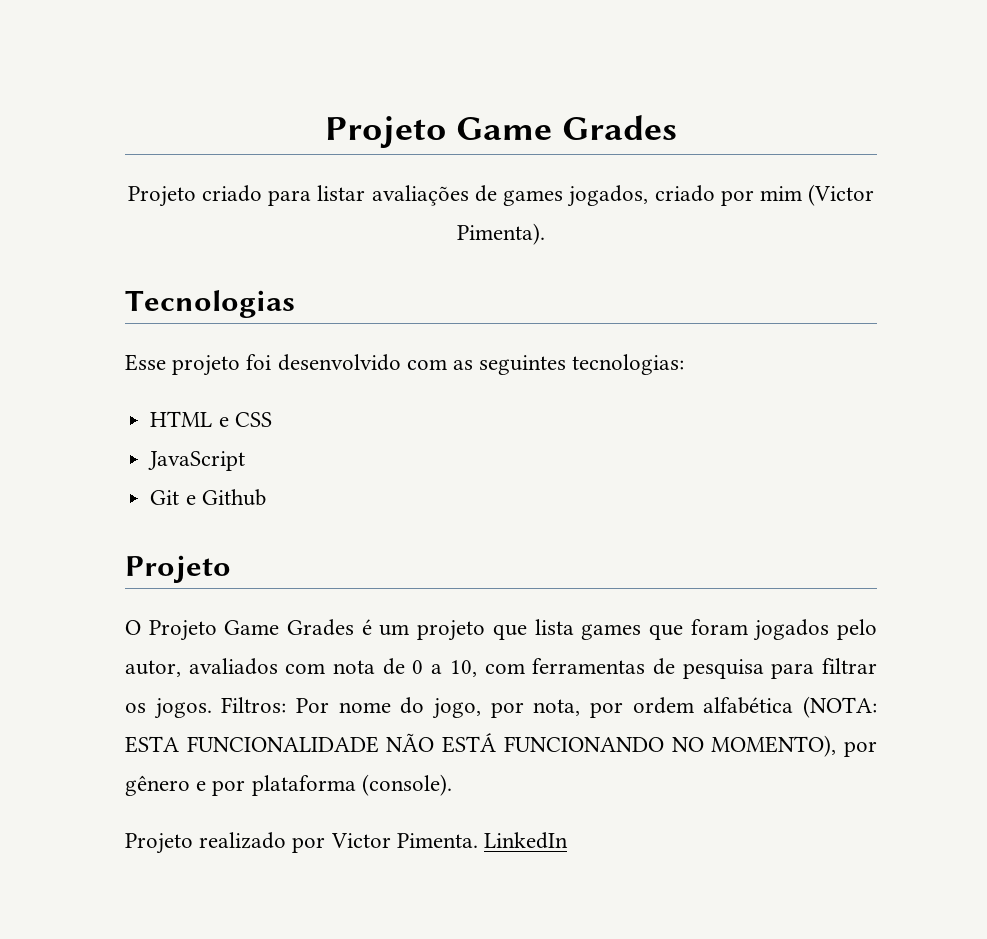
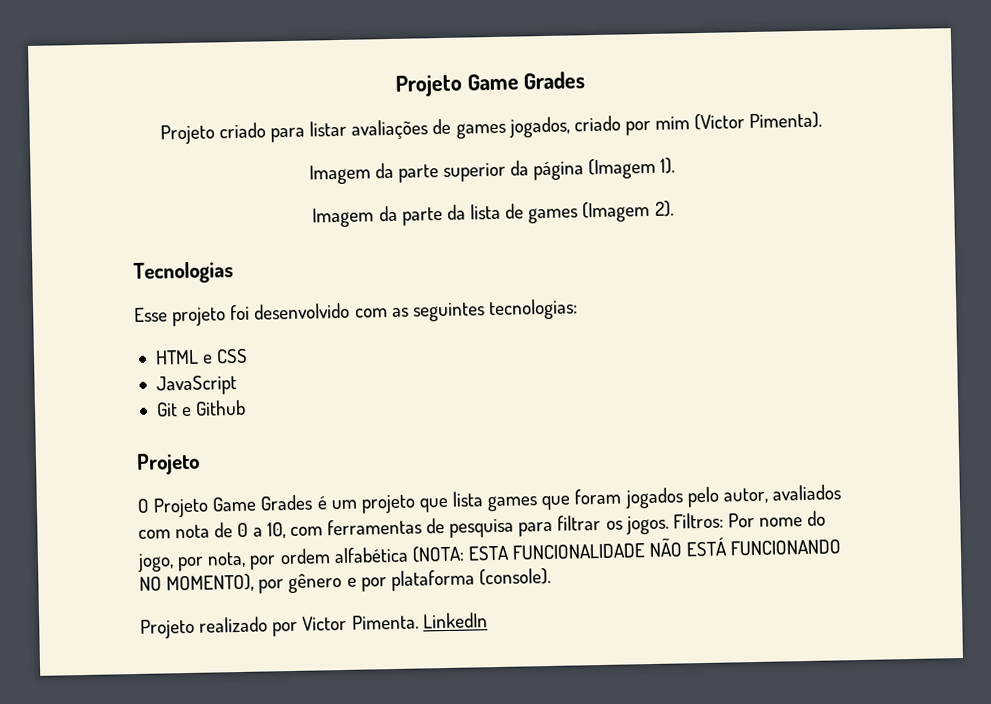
+ Imagem da parte superior da página (Imagem 1).
+ Imagem da parte da lista de games (Imagem 2).

